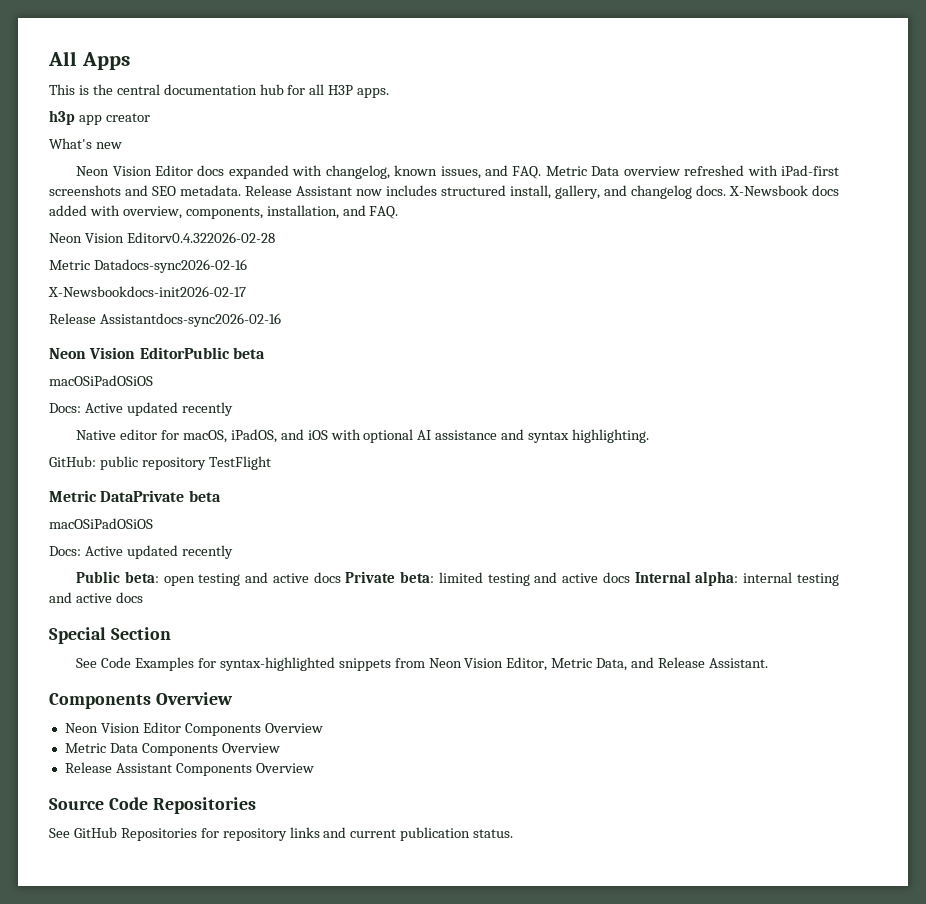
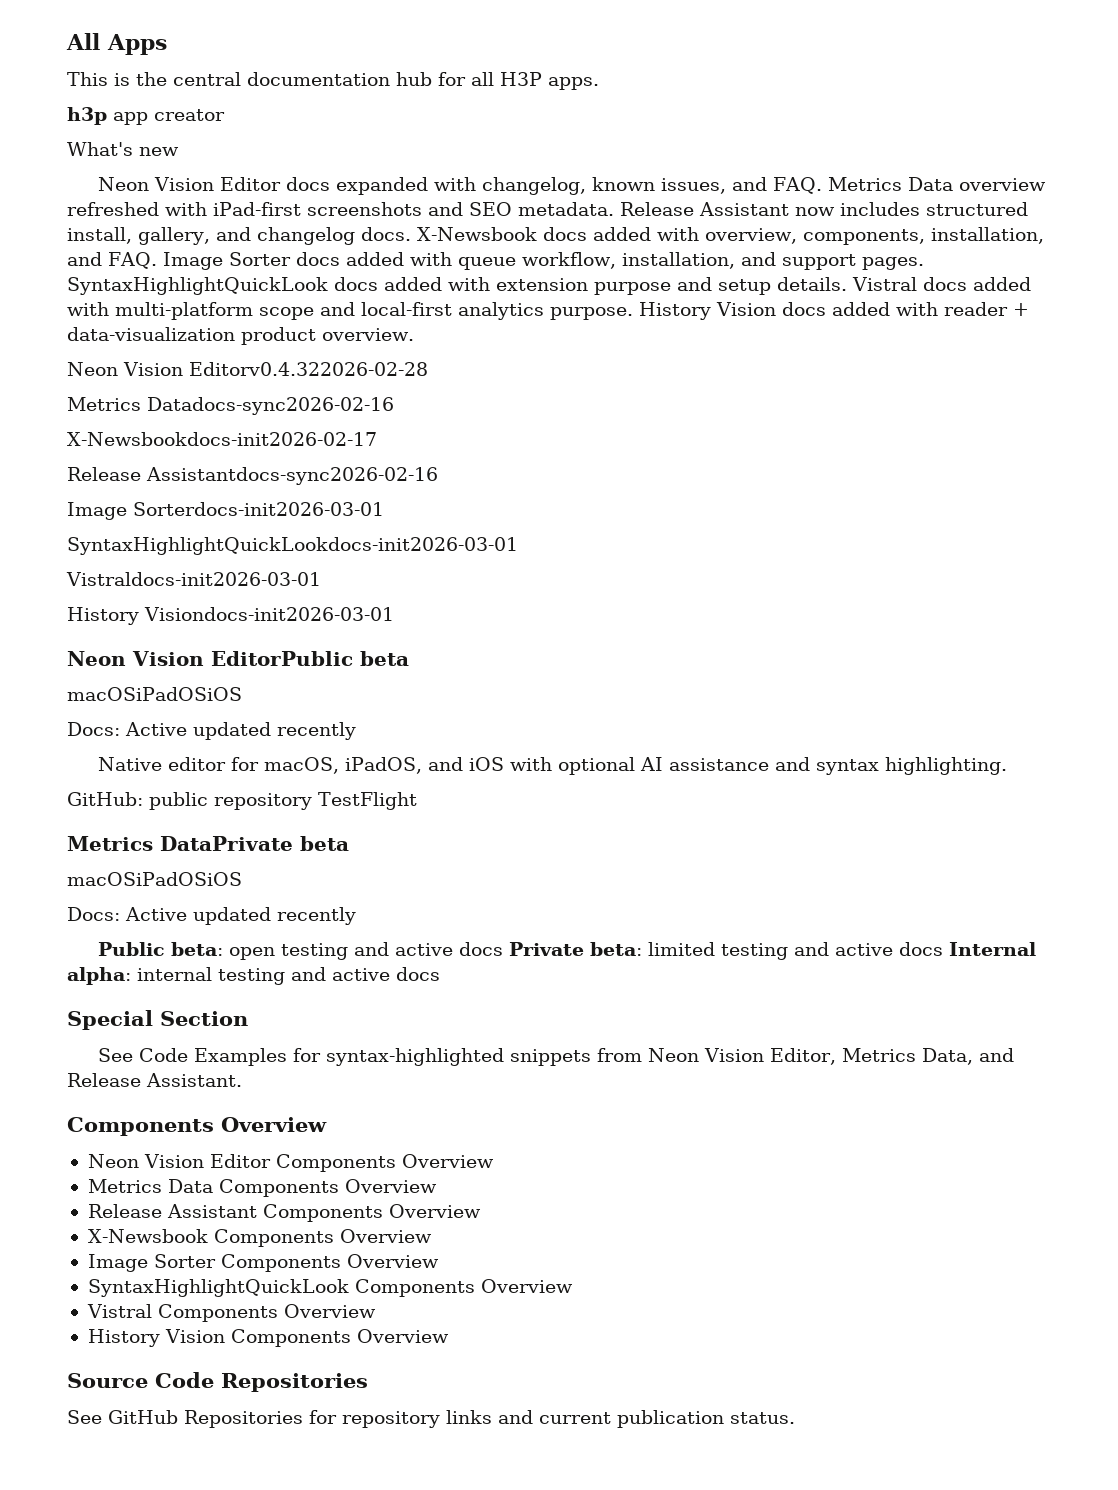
- Neon Vision Editor docs expanded with changelog, known issues, and FAQ. Metric Data overview refreshed with iPad-first screenshots and SEO metadata.
+ Neon Vision Editor docs expanded with changelog, known issues, and FAQ. Metrics Data overview refreshed with iPad-first screenshots and SEO metadata.
- X-Newsbook docs added with overview, components, installation, and FAQ.
+ X-Newsbook docs added with overview, components, installation, and FAQ. Image Sorter docs added with queue workflow, installation, and support pages. SyntaxHighlightQuickLook docs added with extension purpose and setup details. Vistral docs added with multi-platform scope and local-first analytics purpose. History Vision docs added with reader + data-visualization product overview.
- Metric Datadocs-sync2026-02-16
+ Metrics Datadocs-sync2026-02-16
+ Image Sorterdocs-init2026-03-01
+ SyntaxHighlightQuickLookdocs-init2026-03-01
+ Vistraldocs-init2026-03-01
+ History Visiondocs-init2026-03-01
- Metric DataPrivate beta
+ Metrics DataPrivate beta
- See Code Examples for syntax-highlighted snippets from Neon Vision Editor, Metric Data, and Release Assistant.
+ See Code Examples for syntax-highlighted snippets from Neon Vision Editor, Metrics Data, and Release Assistant.
- Metric Data Components Overview
+ Metrics Data Components Overview
+ X-Newsbook Components Overview
+ Image Sorter Components Overview
+ SyntaxHighlightQuickLook Components Overview
+ Vistral Components Overview
+ History Vision Components Overview

